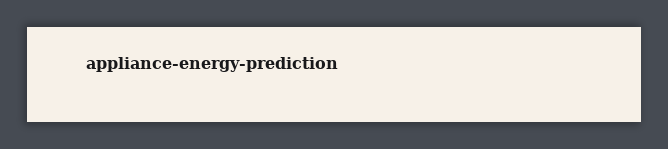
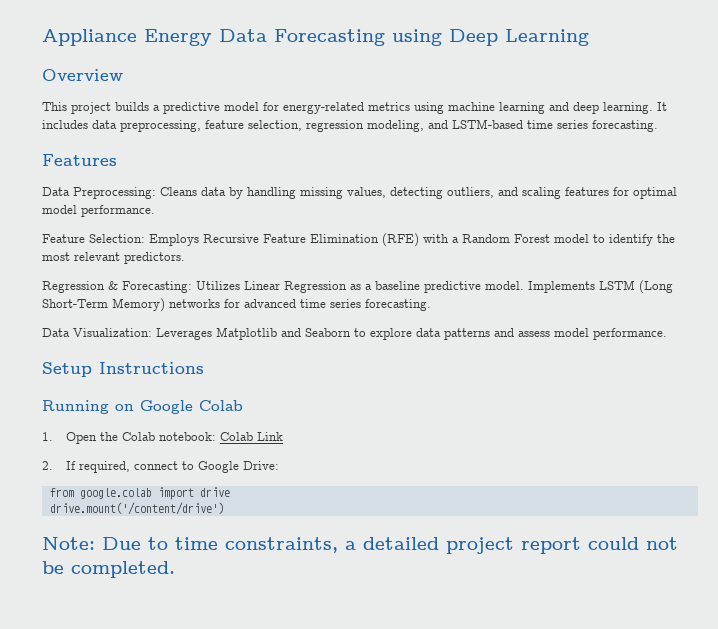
- appliance-energy-prediction
+ Appliance Energy Data Forecasting using Deep Learning
+ Overview
+ This project builds a predictive model for energy-related metrics using machine learning and deep learning. It includes data preprocessing, feature selection, regression modeling, and LSTM-based time series forecasting.
+ Features
+ Data Preprocessing: Cleans data by handling missing values, detecting outliers, and scaling features for optimal model performance.
+ Feature Selection: Employs Recursive Feature Elimination (RFE) with a Random Forest model to identify the most relevant predictors.
+ Regression & Forecasting: Utilizes Linear Regression as a baseline predictive model. Implements LSTM (Long Short-Term Memory) networks for advanced time series forecasting.
+ Data Visualization: Leverages Matplotlib and Seaborn to explore data patterns and assess model performance.
+ Setup Instructions
+ Running on Google Colab
+ 1. Open the Colab notebook: Colab Link
+ 2. If required, connect to Google Drive:
+ from google.colab import drive
+ drive.mount('/content/drive')
+ Note: Due to time constraints, a detailed project report could not be completed.

